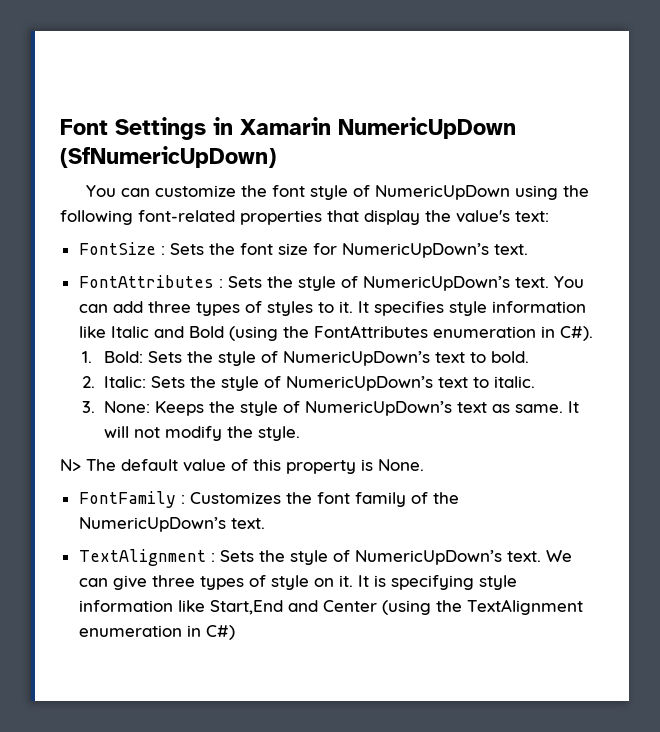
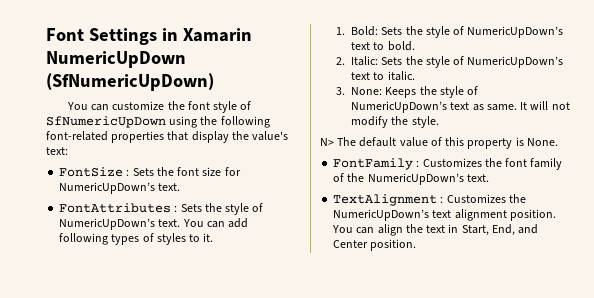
- You can customize the font style of NumericUpDown using the following font-related properties that display the value's text:
+ You can customize the font style of SfNumericUpDown using the following font-related properties that display the value's text:
- You can add three types of styles to it. It specifies style information like Italic and Bold (using the FontAttributes enumeration in C#).
+ You can add following types of styles to it.
- TextAlignment : Sets the style of NumericUpDown’s text. We can give three types of style on it. It is specifying style information like Start,End and Center (using the TextAlignment enumeration in C#)
+ TextAlignment : Customizes the NumericUpDown’s text alignment position. You can align the text in Start, End, and Center position.

